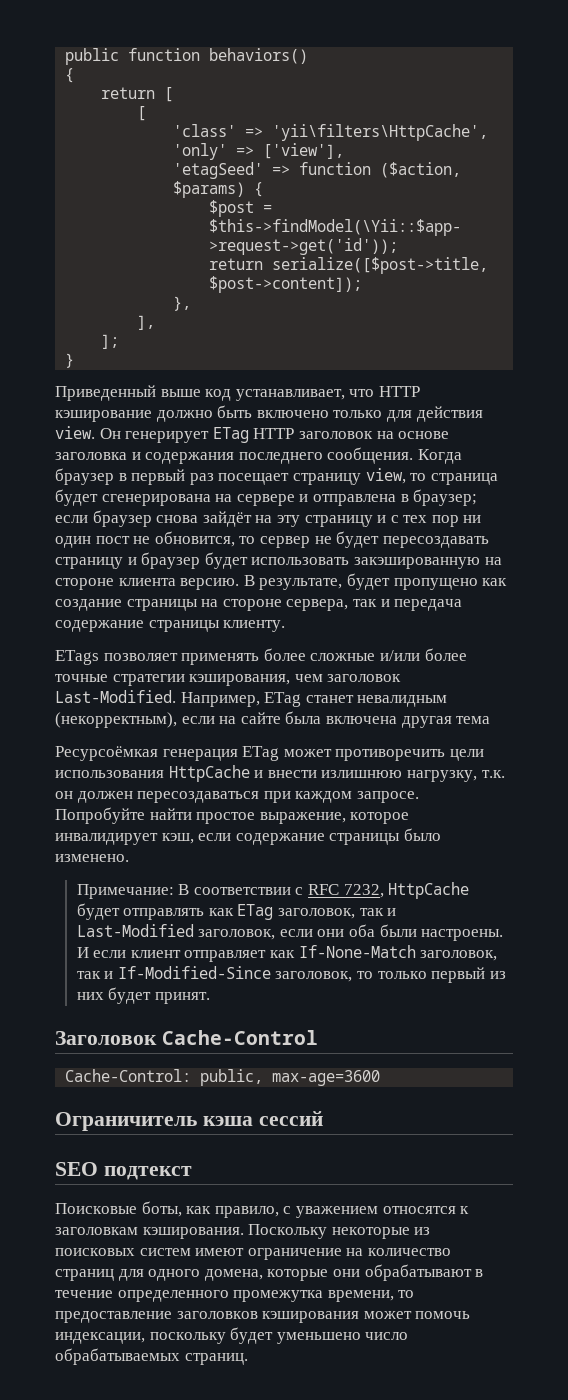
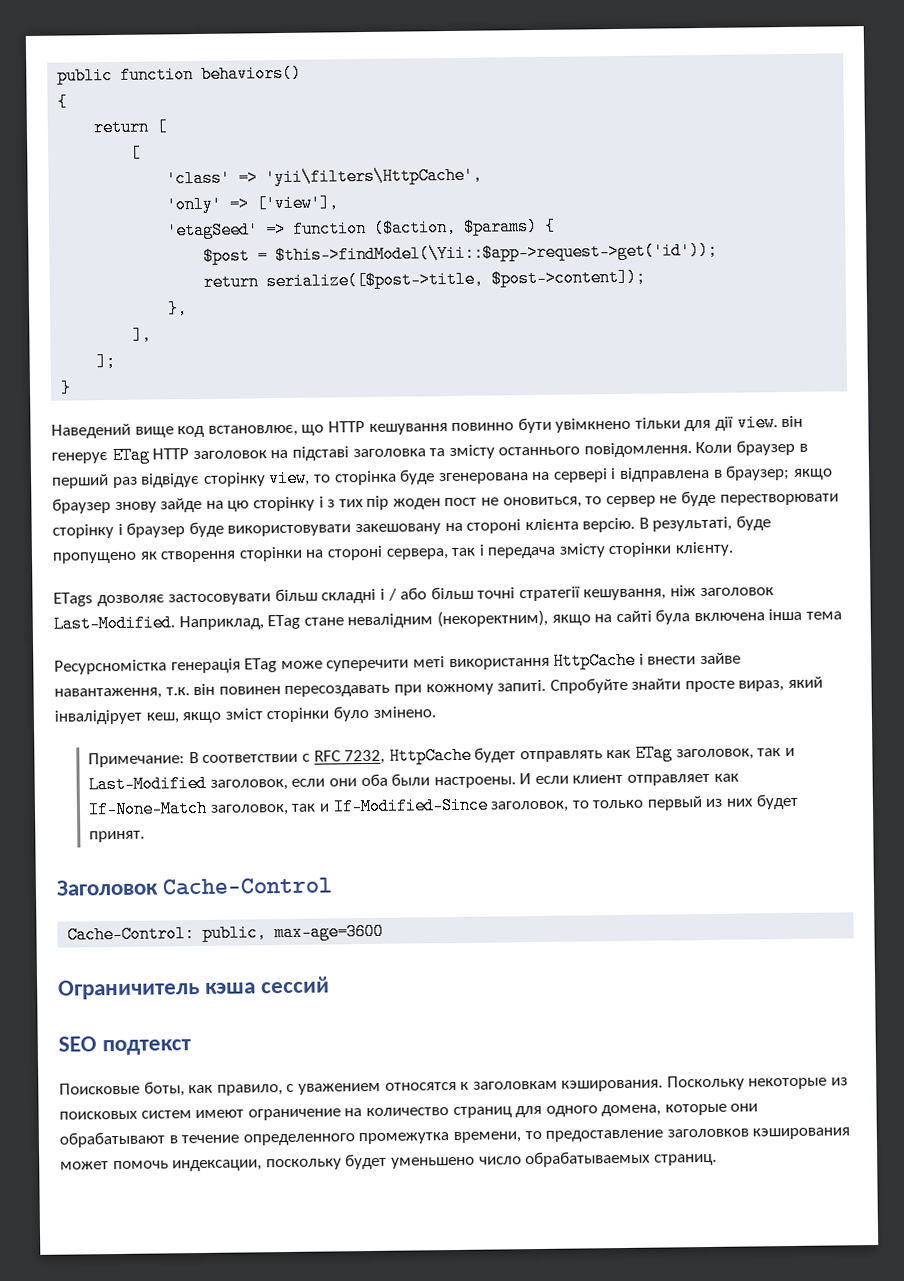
- Приведенный выше код устанавливает, что HTTP кэширование должно быть включено только для действия view. Он генерирует ETag HTTP заголовок на основе заголовка и содержания последнего сообщения. Когда браузер в первый раз посещает страницу view, то страница будет сгенерирована на сервере и отправлена в браузер; если браузер снова зайдёт на эту страницу и с тех пор ни один пост не обновится, то сервер не будет пересоздавать страницу и браузер будет использовать закэшированную на стороне клиента версию. В результате, будет пропущено как создание страницы на стороне сервера, так и передача содержание страницы клиенту.
- ETags позволяет применять более сложные и/или более точные стратегии кэширования, чем заголовок Last-Modified. Например, ETag станет невалидным (некорректным), если на сайте была включена другая тема
- Ресурсоёмкая генерация ETag может противоречить цели использования HttpCache и внести излишнюю нагрузку, т.к. он должен пересоздаваться при каждом запросе. Попробуйте найти простое выражение, которое инвалидирует кэш, если содержание страницы было изменено.
+ Наведений вище код встановлює, що HTTP кешування повинно бути увімкнено тільки для дії view. він генерує ETag HTTP заголовок на підставі заголовка та змісту останнього повідомлення. Коли браузер в перший раз відвідує сторінку view, то сторінка буде згенерована на сервері і відправлена в браузер; якщо браузер знову зайде на цю сторінку і з тих пір жоден пост не оновиться, то сервер не буде перестворювати сторінку і браузер буде використовувати закешовану на стороні клієнта версію. В результаті, буде пропущено як створення сторінки на стороні сервера, так і передача змісту сторінки клієнту.
+ ETags дозволяє застосовувати більш складні і / або більш точні стратегії кешування, ніж заголовок Last-Modified. Наприклад, ETag стане невалідним (некоректним), якщо на сайті була включена інша тема
+ Ресурсномістка генерація ETag може суперечити меті використання HttpCache і внести зайве навантаження, т.к. він повинен пересоздавать при кожному запиті. Спробуйте знайти просте вираз, який інвалідірует кеш, якщо зміст сторінки було змінено.

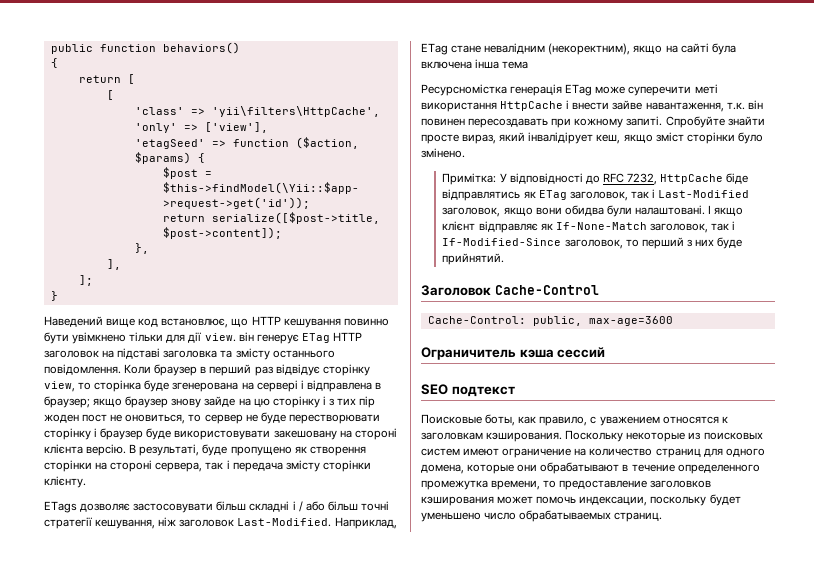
- Примечание: В соответствии с RFC 7232, HttpCache будет отправлять как ETag заголовок, так и Last-Modified заголовок, если они оба были настроены. И если клиент отправляет как If-None-Match заголовок, так и If-Modified-Since заголовок, то только первый из них будет принят.
+ Примітка: У відповідності до RFC 7232, HttpCache біде відправлятись як ETag заголовок, так і Last-Modified заголовок, якщо вони обидва були налаштовані. І якщо клієнт відправляє як If-None-Match заголовок, так і If-Modified-Since заголовок, то перший з них буде прийнятий.

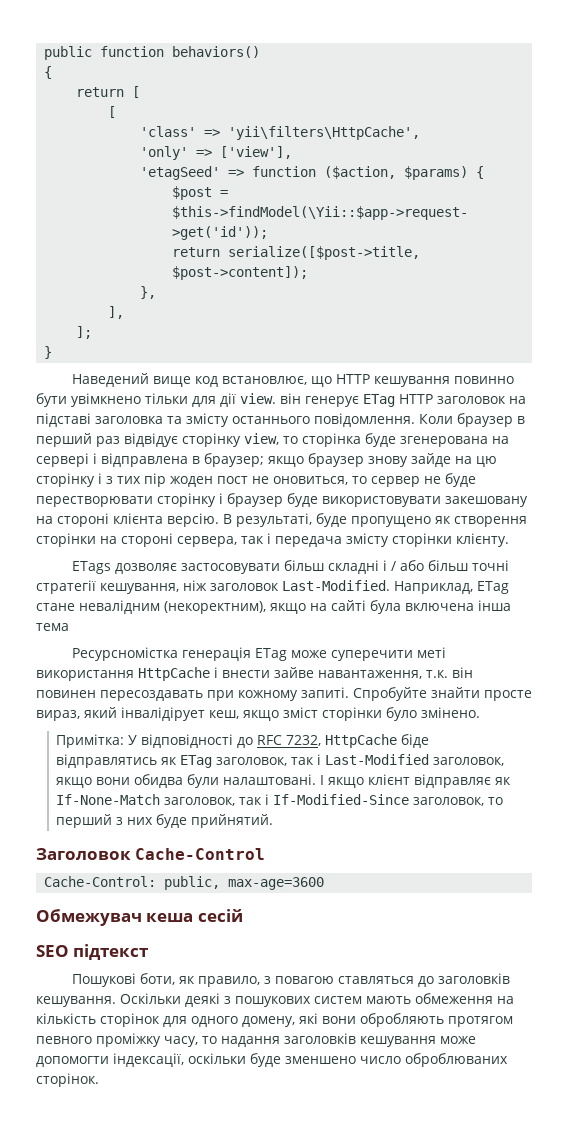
- Ограничитель кэша сессий
- SEO подтекст
- Поисковые боты, как правило, с уважением относятся к заголовкам кэширования. Поскольку некоторые из поисковых систем имеют ограничение на количество страниц для одного домена, которые они обрабатывают в течение определенного промежутка времени, то предоставление заголовков кэширования может помочь индексации, поскольку будет уменьшено число обрабатываемых страниц.
+ Обмежувач кеша сесій
+ SEO підтекст
+ Пошукові боти, як правило, з повагою ставляться до заголовків кешування. Оскільки деякі з пошукових систем мають обмеження на кількість сторінок для одного домену, які вони обробляють протягом певного проміжку часу, то надання заголовків кешування може допомогти індексації, оскільки буде зменшено число оброблюваних сторінок.

